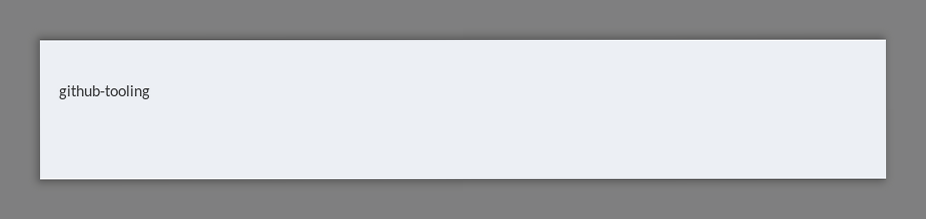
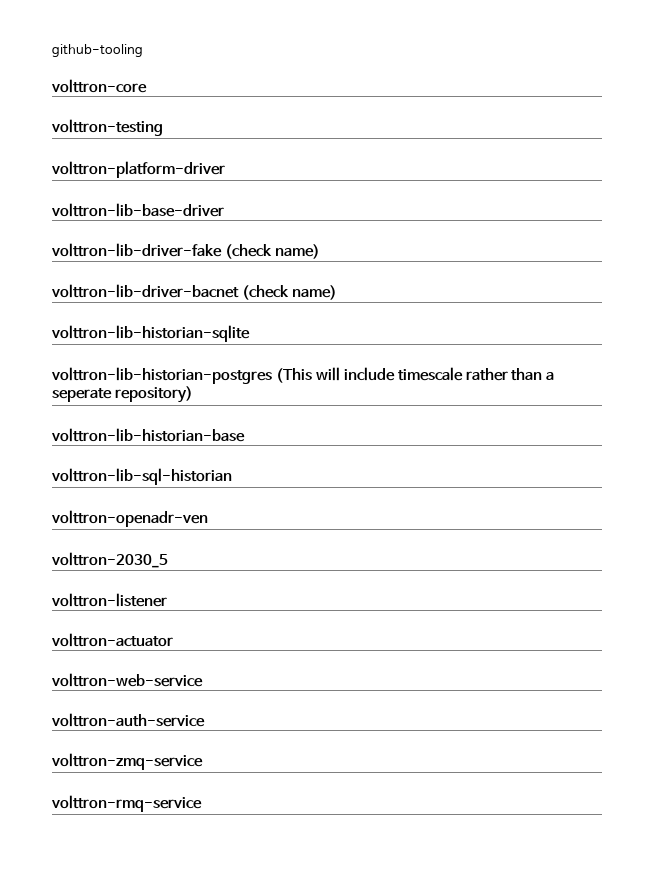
+ volttron-core
+ volttron-testing
+ volttron-platform-driver
+ volttron-lib-base-driver
+ volttron-lib-driver-fake (check name)
+ volttron-lib-driver-bacnet (check name)
+ volttron-lib-historian-sqlite
+ volttron-lib-historian-postgres (This will include timescale rather than a seperate repository)
+ volttron-lib-historian-base
+ volttron-lib-sql-historian
+ volttron-openadr-ven
+ volttron-2030_5
+ volttron-listener
+ volttron-actuator
+ volttron-web-service
+ volttron-auth-service
+ volttron-zmq-service
+ volttron-rmq-service

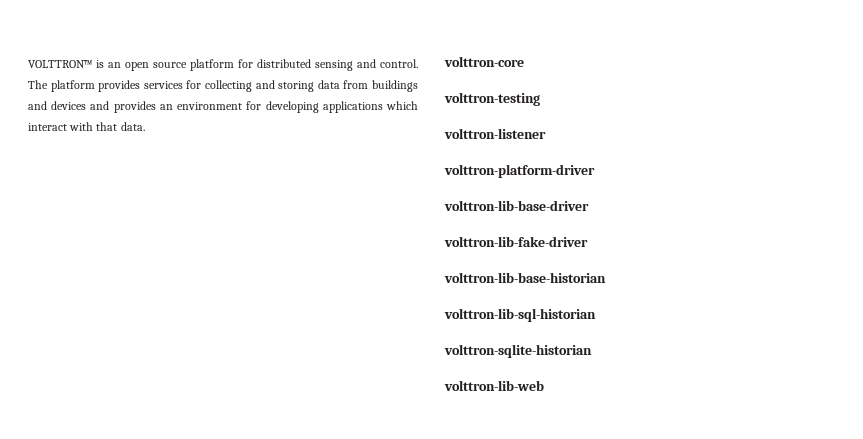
- github-tooling
+ VOLTTRON™ is an open source platform for distributed sensing and control. The platform provides services for collecting and storing data from buildings and devices and provides an environment for developing applications which interact with that data.
+ volttron-listener
- volttron-lib-driver-fake (check name)
- volttron-lib-driver-bacnet (check name)
- volttron-lib-historian-sqlite
- volttron-lib-historian-postgres (This will include timescale rather than a seperate repository)
- volttron-lib-historian-base
+ volttron-lib-fake-driver
+ volttron-lib-base-historian
  volttron-lib-sql-historian
- volttron-openadr-ven
- volttron-2030_5
- volttron-listener
- volttron-actuator
- volttron-web-service
- volttron-auth-service
- volttron-zmq-service
- volttron-rmq-service
+ volttron-sqlite-historian
+ volttron-lib-web

